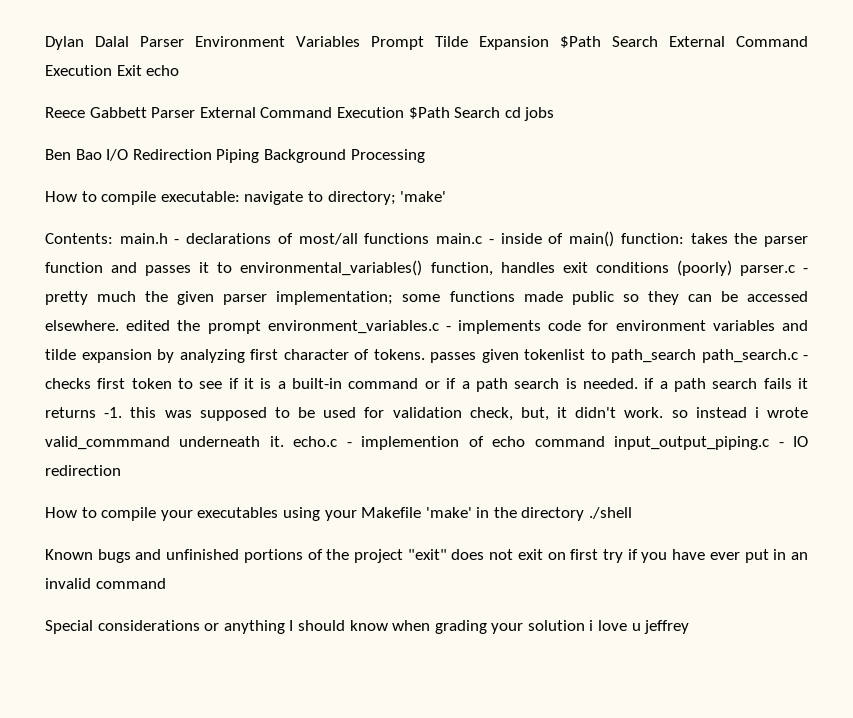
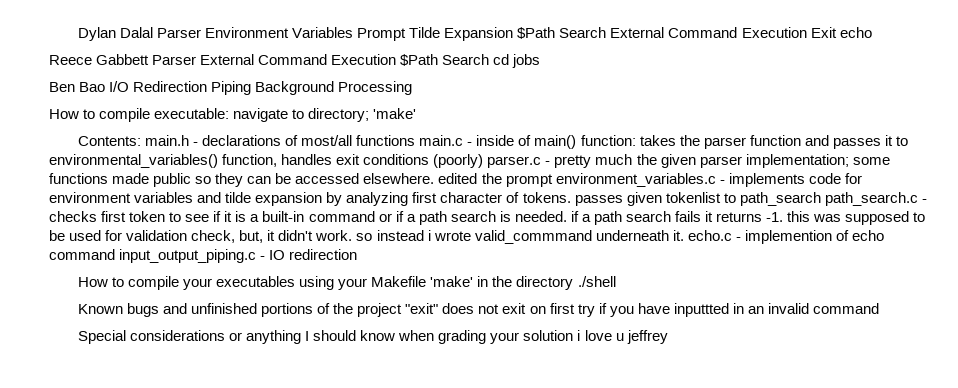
- Known bugs and unfinished portions of the project "exit" does not exit on first try if you have ever put in an invalid command
+ Known bugs and unfinished portions of the project "exit" does not exit on first try if you have inputtted in an invalid command

